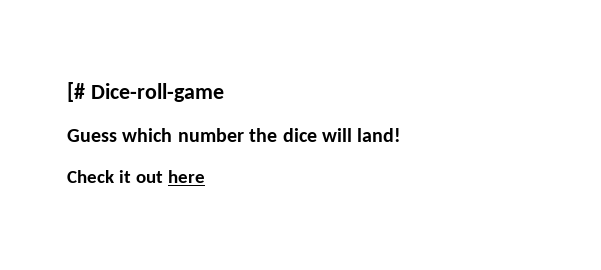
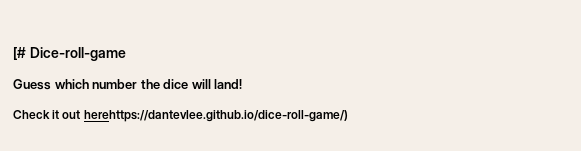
- Check it out here
+ Check it out herehttps://dantevlee.github.io/dice-roll-game/)

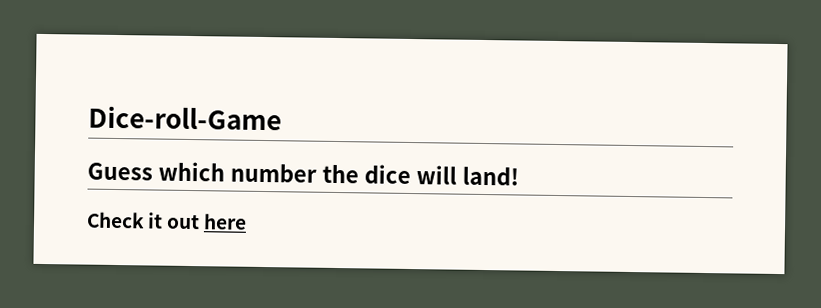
- [# Dice-roll-game
+ Dice-roll-Game
- Check it out herehttps://dantevlee.github.io/dice-roll-game/)
+ Check it out here

